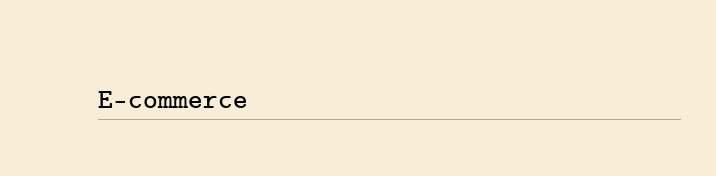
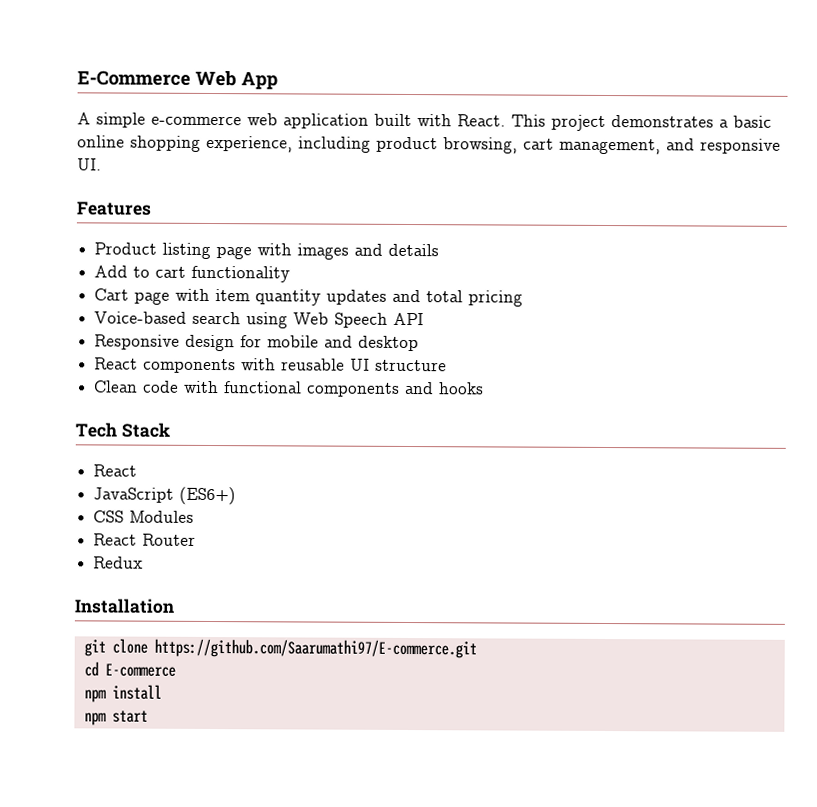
- E-commerce
+ E-Commerce Web App
+ A simple e-commerce web application built with React. This project demonstrates a basic online shopping experience, including product browsing, cart management, and responsive UI.
+ Features
+ Product listing page with images and details
+ Add to cart functionality
+ Cart page with item quantity updates and total pricing
+ Voice-based search using Web Speech API
+ Responsive design for mobile and desktop
+ React components with reusable UI structure
+ Clean code with functional components and hooks
+ Tech Stack
+ React
+ JavaScript (ES6+)
+ CSS Modules
+ React Router
+ Redux
+ Installation
+ git clone https://github.com/Saarumathi97/E-commerce.git
+ cd E-commerce
+ npm install
+ npm start

